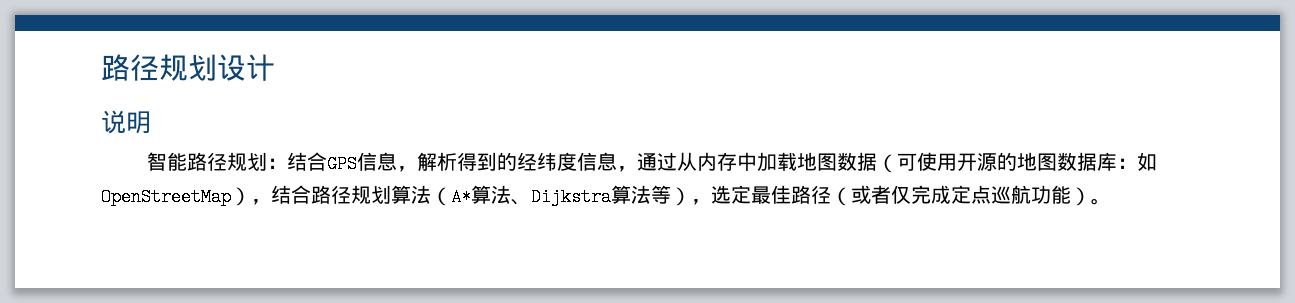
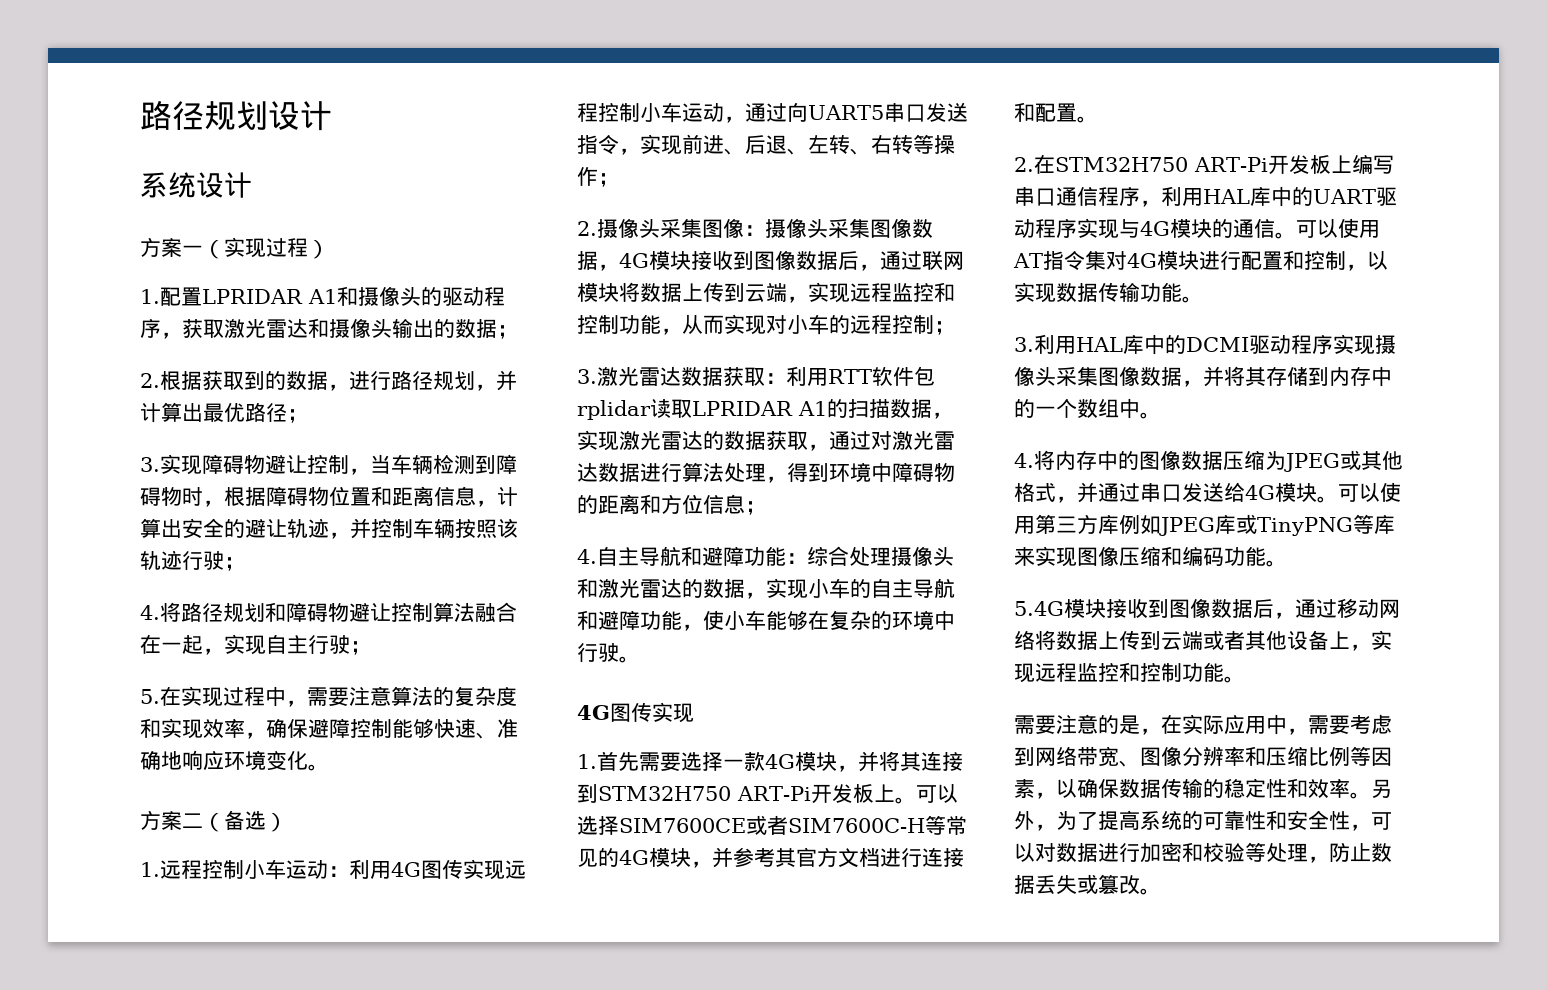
- 说明
- 智能路径规划：结合GPS信息，解析得到的经纬度信息，通过从内存中加载地图数据（可使用开源的地图数据库：如OpenStreetMap），结合路径规划算法（A*算法、Dijkstra算法等），选定最佳路径（或者仅完成定点巡航功能）。
+ 系统设计
+ 方案一（实现过程）
+ 1.配置LPRIDAR A1和摄像头的驱动程序，获取激光雷达和摄像头输出的数据；
+ 2.根据获取到的数据，进行路径规划，并计算出最优路径；
+ 3.实现障碍物避让控制，当车辆检测到障碍物时，根据障碍物位置和距离信息，计算出安全的避让轨迹，并控制车辆按照该轨迹行驶；
+ 4.将路径规划和障碍物避让控制算法融合在一起，实现自主行驶；
+ 5.在实现过程中，需要注意算法的复杂度和实现效率，确保避障控制能够快速、准确地响应环境变化。
+ 方案二（备选）
+ 1.远程控制小车运动：利用4G图传实现远程控制小车运动，通过向UART5串口发送指令，实现前进、后退、左转、右转等操作；
+ 2.摄像头采集图像：摄像头采集图像数据，4G模块接收到图像数据后，通过联网模块将数据上传到云端，实现远程监控和控制功能，从而实现对小车的远程控制；
+ 3.激光雷达数据获取：利用RTT软件包rplidar读取LPRIDAR A1的扫描数据，实现激光雷达的数据获取，通过对激光雷达数据进行算法处理，得到环境中障碍物的距离和方位信息；
+ 4.自主导航和避障功能：综合处理摄像头和激光雷达的数据，实现小车的自主导航和避障功能，使小车能够在复杂的环境中行驶。
+ 4G图传实现
+ 1.首先需要选择一款4G模块，并将其连接到STM32H750 ART-Pi开发板上。可以选择SIM7600CE或者SIM7600C-H等常见的4G模块，并参考其官方文档进行连接和配置。
+ 2.在STM32H750 ART-Pi开发板上编写串口通信程序，利用HAL库中的UART驱动程序实现与4G模块的通信。可以使用AT指令集对4G模块进行配置和控制，以实现数据传输功能。
+ 3.利用HAL库中的DCMI驱动程序实现摄像头采集图像数据，并将其存储到内存中的一个数组中。
+ 4.将内存中的图像数据压缩为JPEG或其他格式，并通过串口发送给4G模块。可以使用第三方库例如JPEG库或TinyPNG等库来实现图像压缩和编码功能。
+ 5.4G模块接收到图像数据后，通过移动网络将数据上传到云端或者其他设备上，实现远程监控和控制功能。
+ 需要注意的是，在实际应用中，需要考虑到网络带宽、图像分辨率和压缩比例等因素，以确保数据传输的稳定性和效率。另外，为了提高系统的可靠性和安全性，可以对数据进行加密和校验等处理，防止数据丢失或篡改。

